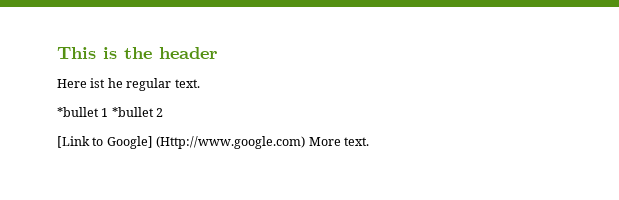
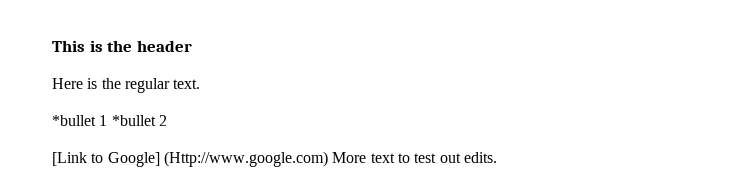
- Here ist he regular text.
+ Here is the regular text.
- [Link to Google] (Http://www.google.com) More text.
+ [Link to Google] (Http://www.google.com) More text to test out edits.

